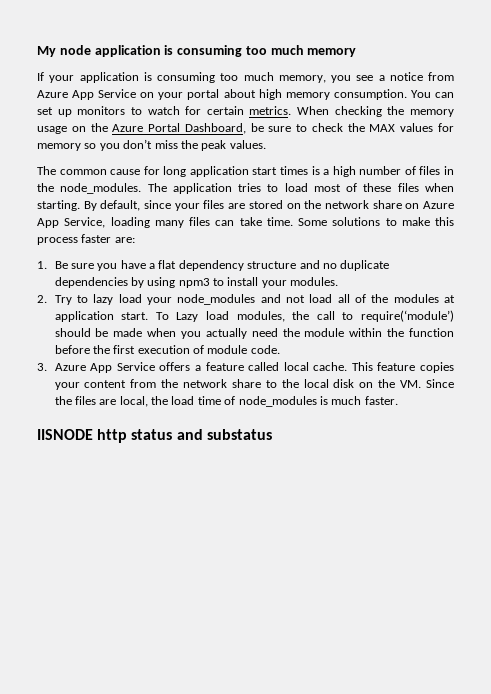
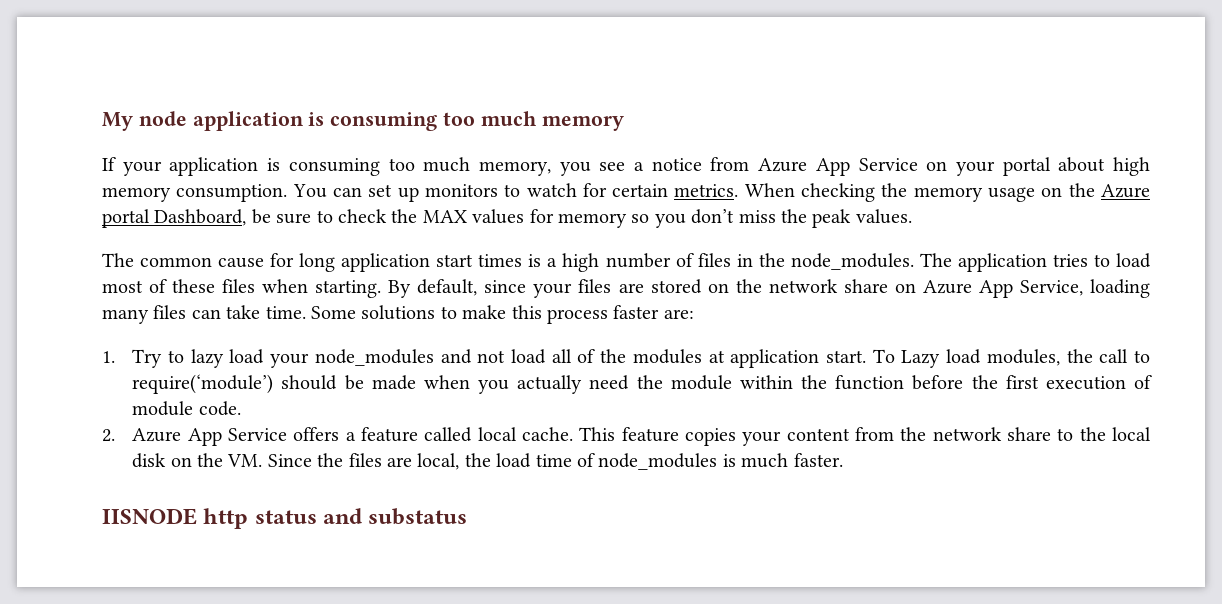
- When checking the memory usage on the Azure Portal Dashboard, be sure to check the MAX values for memory so you don’t miss the peak values.
+ When checking the memory usage on the Azure portal Dashboard, be sure to check the MAX values for memory so you don’t miss the peak values.
- 1. Be sure you have a flat dependency structure and no duplicate dependencies by using npm3 to install your modules.
- 2. Try to lazy load your node_modules and not load all of the modules at application start.
+ 1. Try to lazy load your node_modules and not load all of the modules at application start.
- 3. Azure App Service offers a feature called local cache.
+ 2. Azure App Service offers a feature called local cache.

